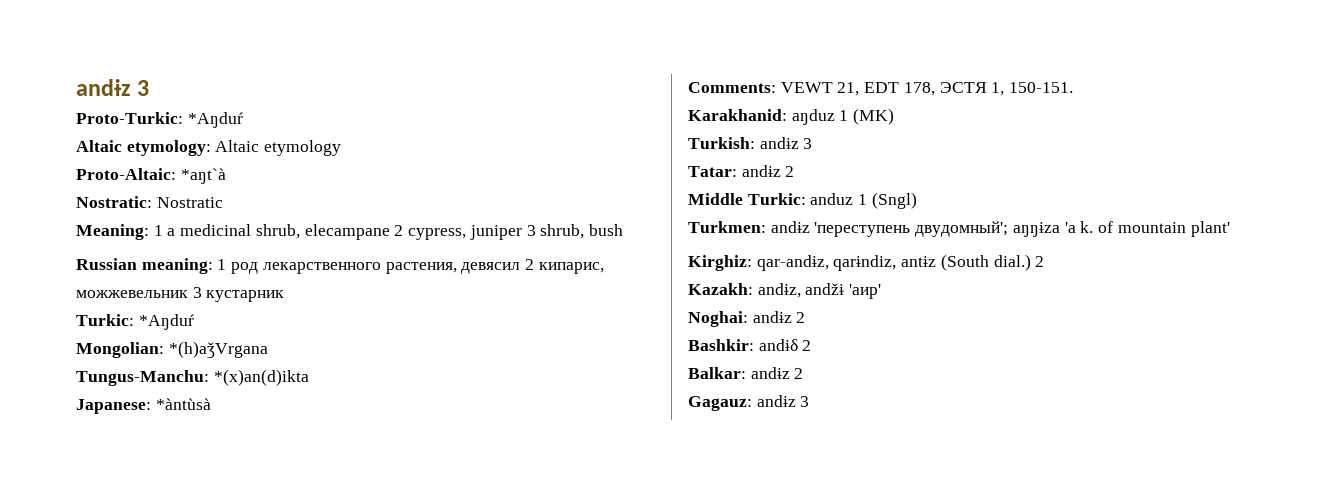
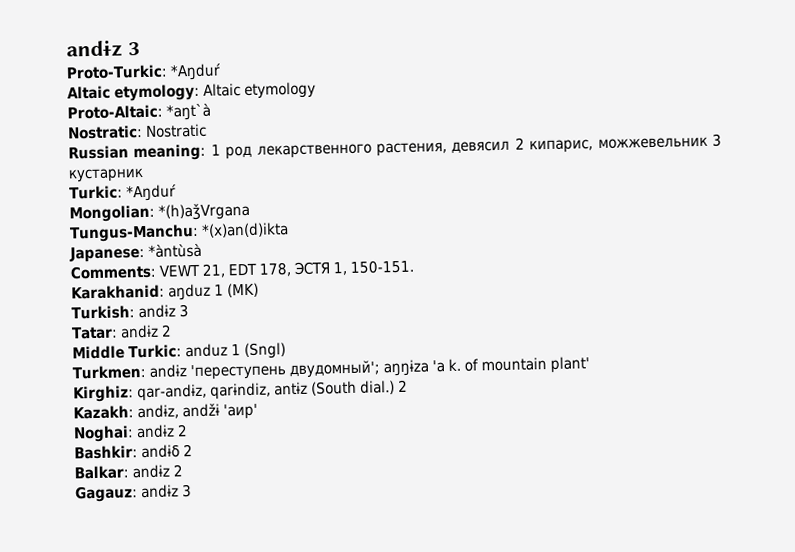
- Meaning: 1 a medicinal shrub, elecampane 2 cypress, juniper 3 shrub, bush

